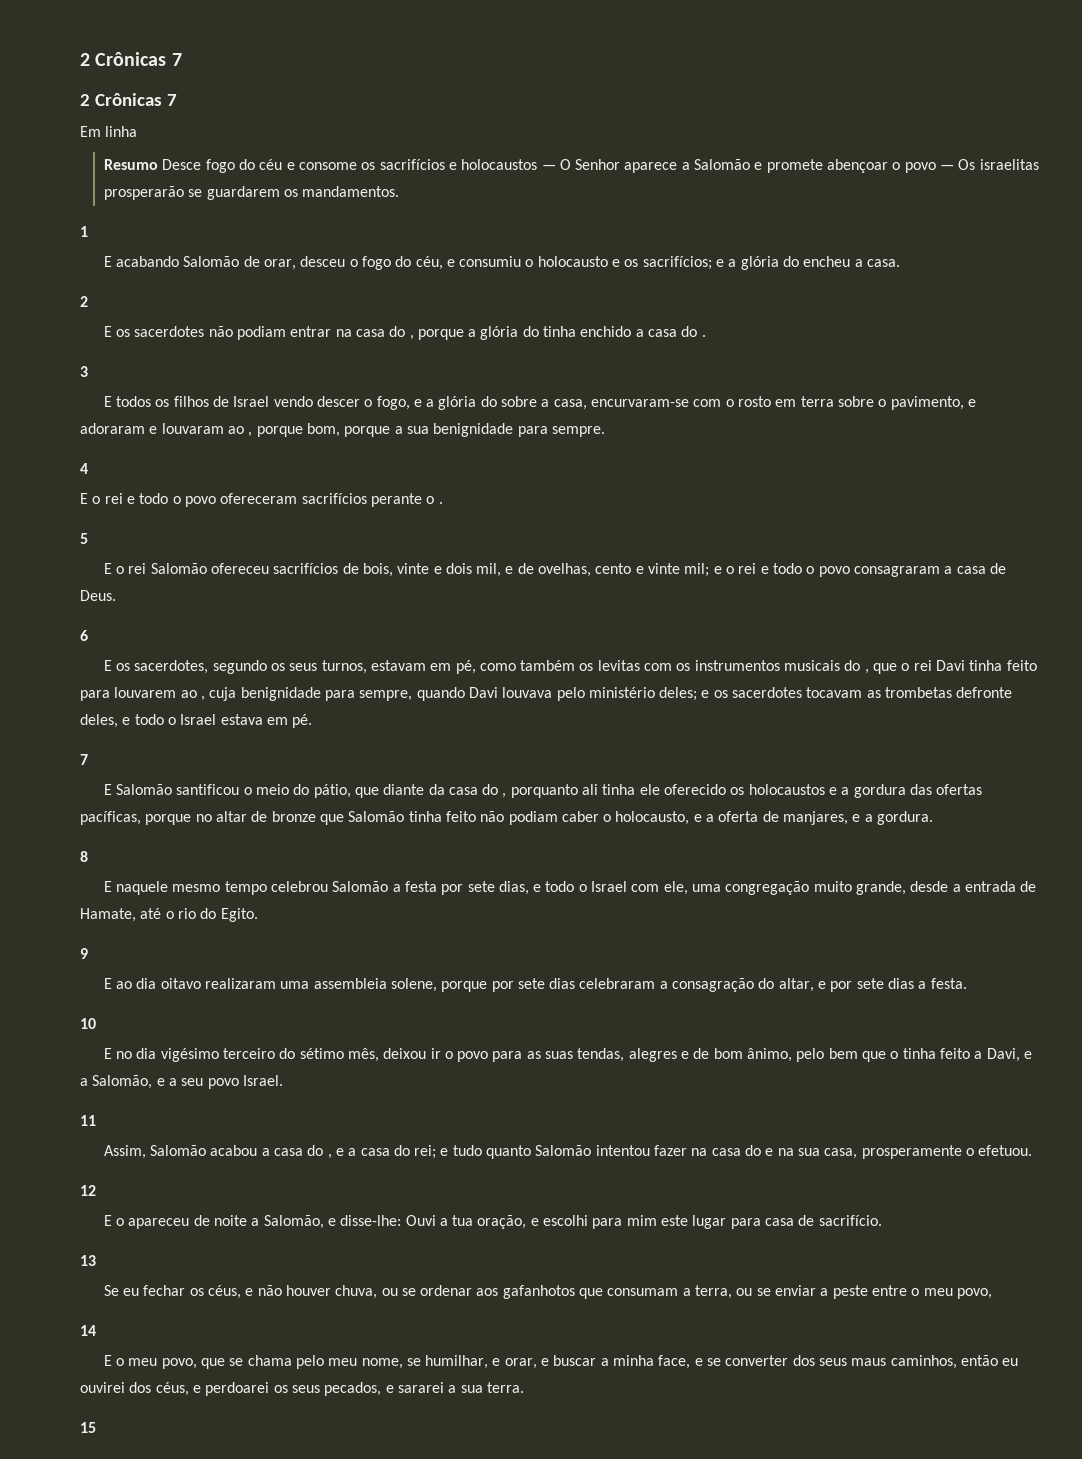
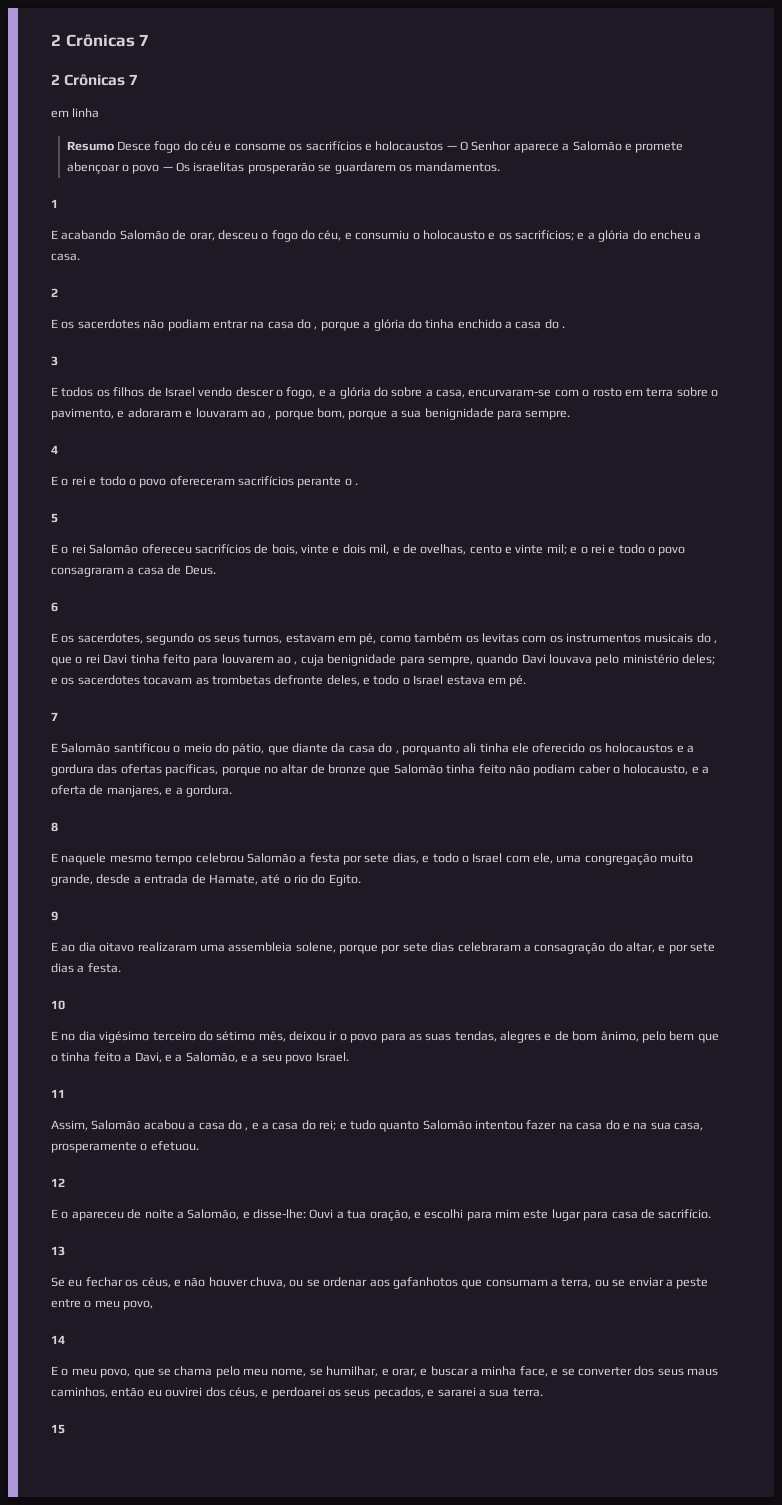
- Em linha
+ em linha

